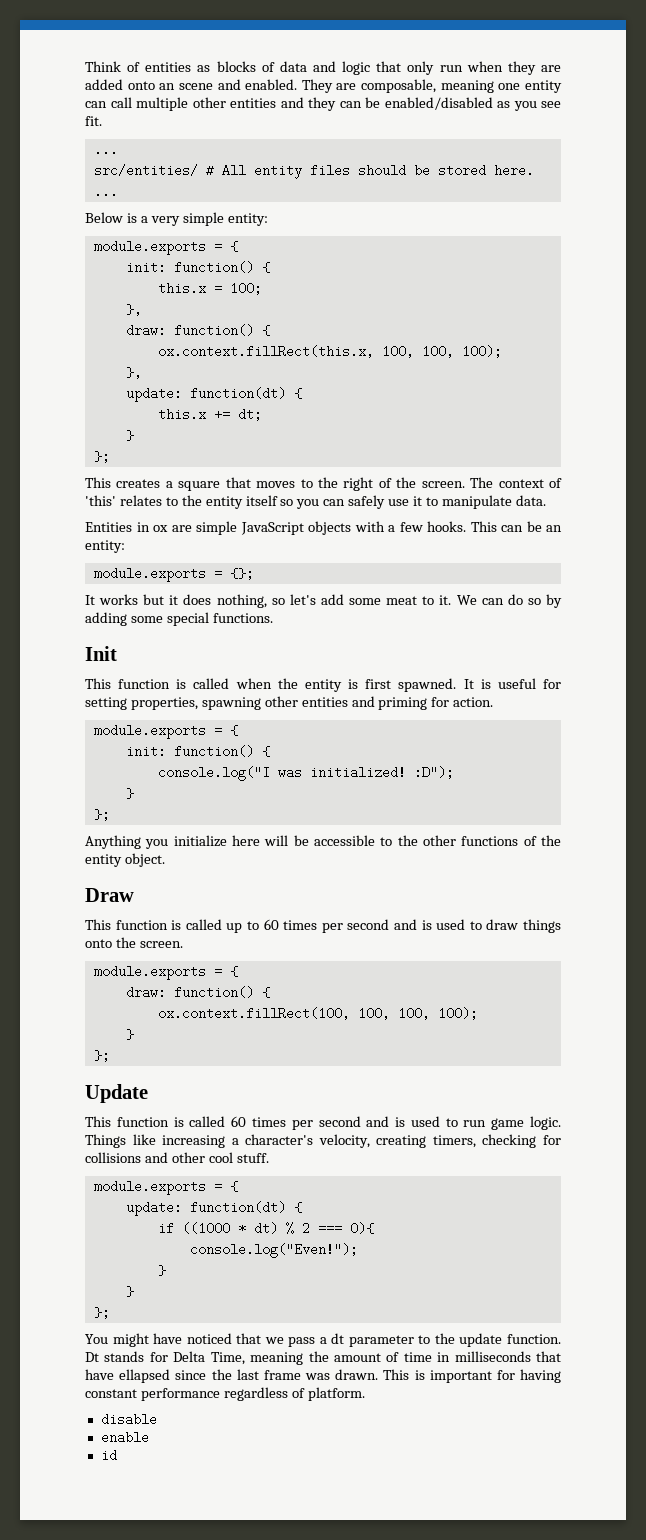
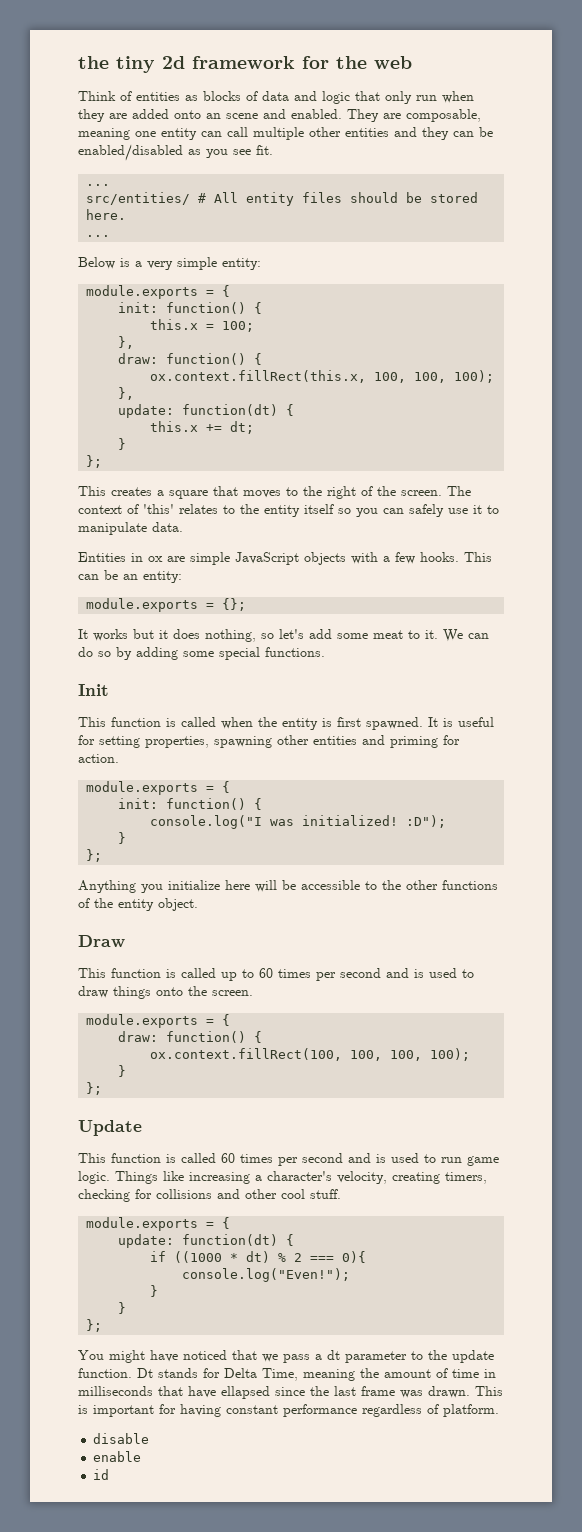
+ the tiny 2d framework for the web

